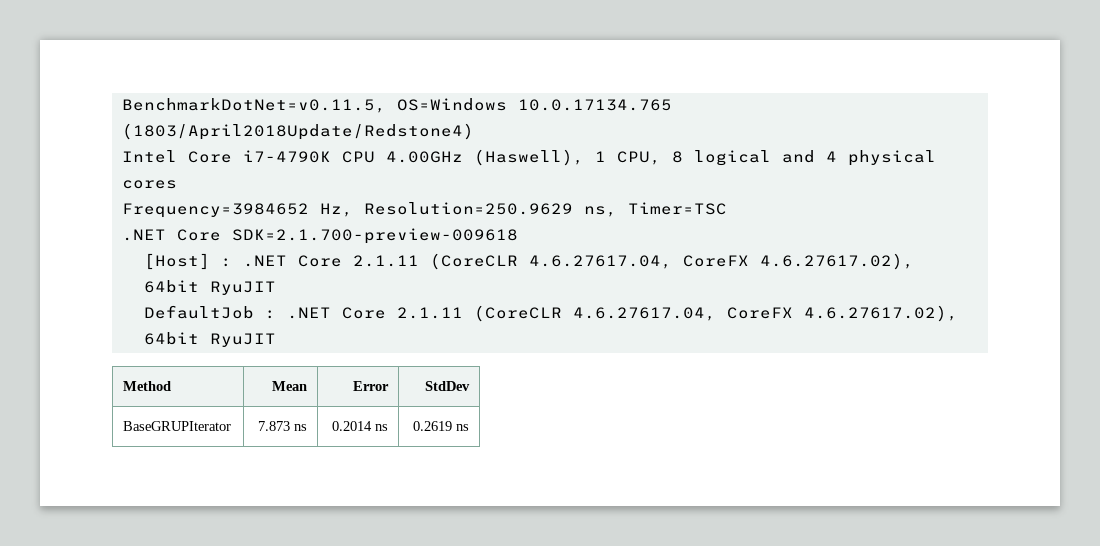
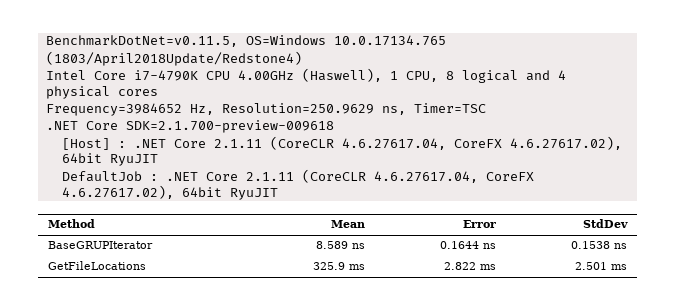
- BaseGRUPIterator | 7.873 ns | 0.2014 ns | 0.2619 ns
+ BaseGRUPIterator | 8.589 ns | 0.1644 ns | 0.1538 ns
+ GetFileLocations | 325.9 ms | 2.822 ms | 2.501 ms

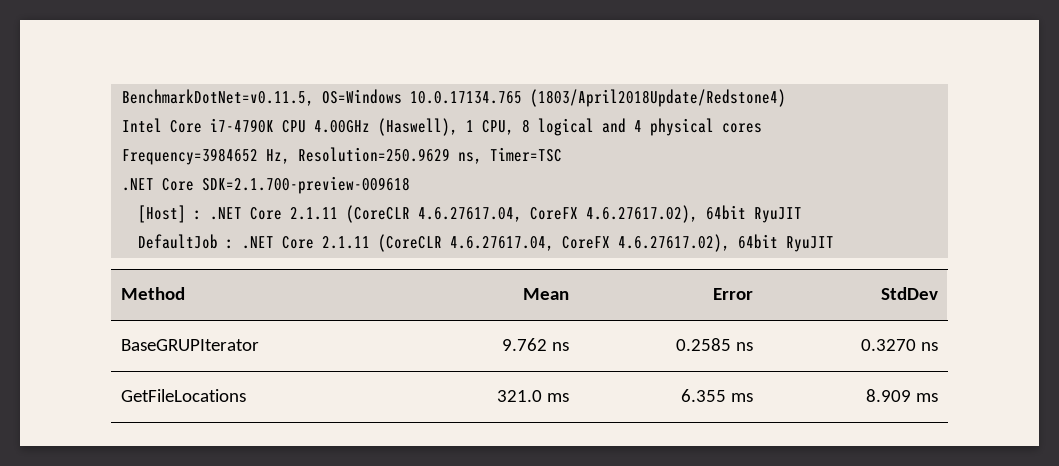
- BaseGRUPIterator | 8.589 ns | 0.1644 ns | 0.1538 ns
+ BaseGRUPIterator | 9.762 ns | 0.2585 ns | 0.3270 ns
- GetFileLocations | 325.9 ms | 2.822 ms | 2.501 ms
+ GetFileLocations | 321.0 ms | 6.355 ms | 8.909 ms

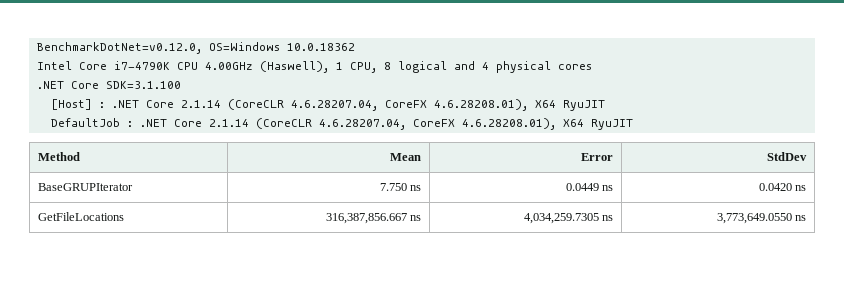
- BenchmarkDotNet=v0.11.5, OS=Windows 10.0.17134.765 (1803/April2018Update/Redstone4)
+ BenchmarkDotNet=v0.12.0, OS=Windows 10.0.18362
- Frequency=3984652 Hz, Resolution=250.9629 ns, Timer=TSC
- .NET Core SDK=2.1.700-preview-009618
+ .NET Core SDK=3.1.100
- [Host] : .NET Core 2.1.11 (CoreCLR 4.6.27617.04, CoreFX 4.6.27617.02), 64bit RyuJIT
+ [Host] : .NET Core 2.1.14 (CoreCLR 4.6.28207.04, CoreFX 4.6.28208.01), X64 RyuJIT
- DefaultJob : .NET Core 2.1.11 (CoreCLR 4.6.27617.04, CoreFX 4.6.27617.02), 64bit RyuJIT
+ DefaultJob : .NET Core 2.1.14 (CoreCLR 4.6.28207.04, CoreFX 4.6.28208.01), X64 RyuJIT
- BaseGRUPIterator | 9.762 ns | 0.2585 ns | 0.3270 ns
+ BaseGRUPIterator | 7.750 ns | 0.0449 ns | 0.0420 ns
- GetFileLocations | 321.0 ms | 6.355 ms | 8.909 ms
+ GetFileLocations | 316,387,856.667 ns | 4,034,259.7305 ns | 3,773,649.0550 ns

